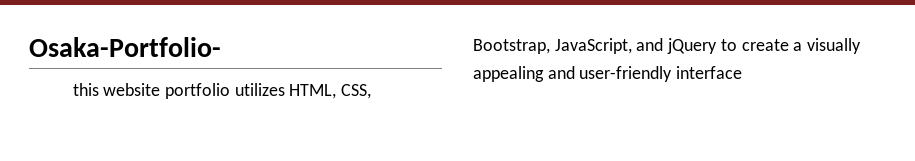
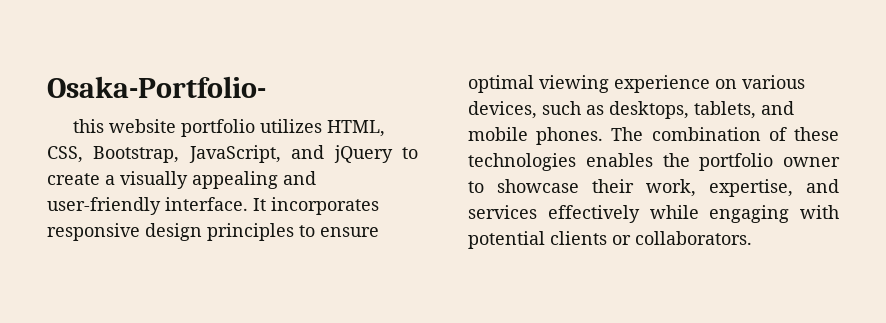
- this website portfolio utilizes HTML, CSS, Bootstrap, JavaScript, and jQuery to create a visually appealing and user-friendly interface
+ this website portfolio utilizes HTML, CSS, Bootstrap, JavaScript, and jQuery to create a visually appealing and user-friendly interface. It incorporates responsive design principles to ensure optimal viewing experience on various devices, such as desktops, tablets, and mobile phones. The combination of these technologies enables the portfolio owner to showcase their work, expertise, and services effectively while engaging with potential clients or collaborators.

